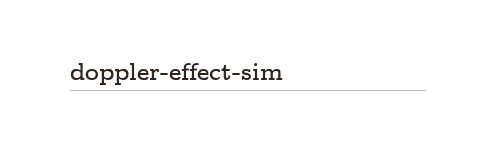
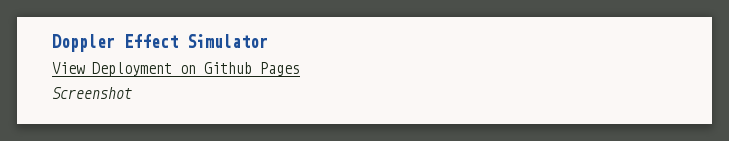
- doppler-effect-sim
+ Doppler Effect Simulator
+ View Deployment on Github Pages
+ Screenshot

